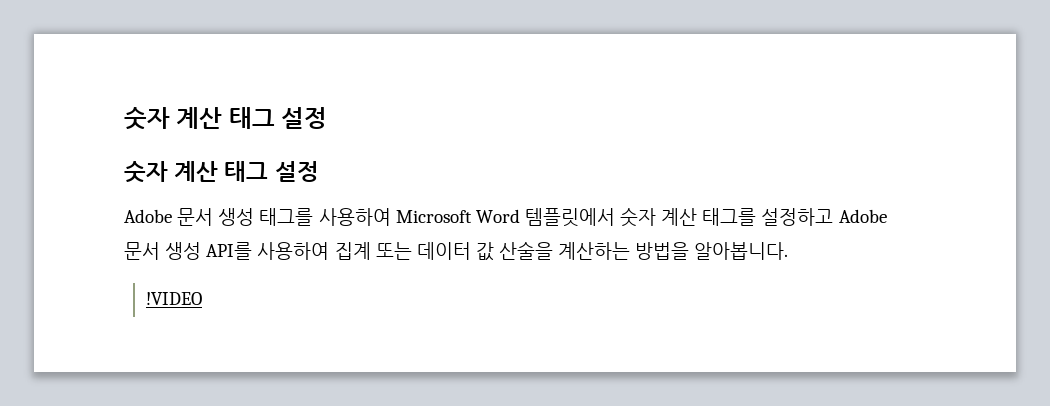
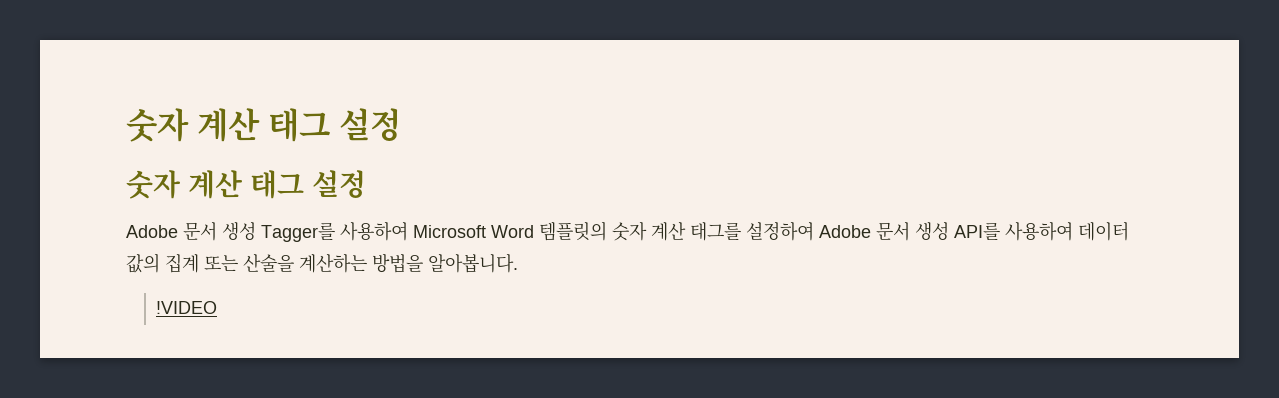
- Adobe 문서 생성 태그를 사용하여 Microsoft Word 템플릿에서 숫자 계산 태그를 설정하고 Adobe 문서 생성 API를 사용하여 집계 또는 데이터 값 산술을 계산하는 방법을 알아봅니다.
+ Adobe 문서 생성 Tagger를 사용하여 Microsoft Word 템플릿의 숫자 계산 태그를 설정하여 Adobe 문서 생성 API를 사용하여 데이터 값의 집계 또는 산술을 계산하는 방법을 알아봅니다.

